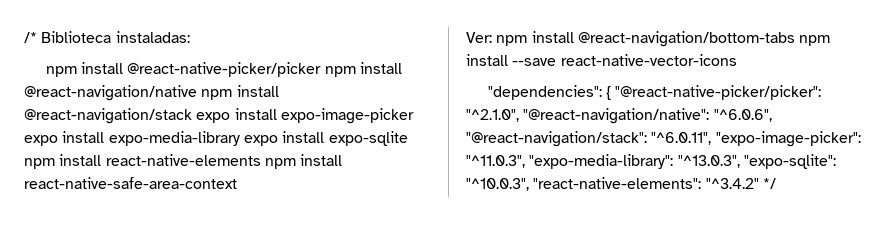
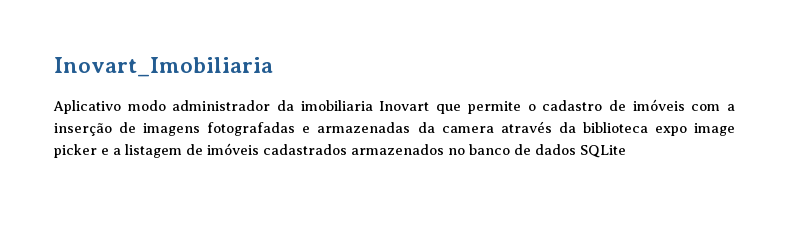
- /* Biblioteca instaladas:
- npm install @react-native-picker/picker npm install @react-navigation/native npm install @react-navigation/stack expo install expo-image-picker expo install expo-media-library expo install expo-sqlite npm install react-native-elements npm install react-native-safe-area-context
- Ver: npm install @react-navigation/bottom-tabs npm install --save react-native-vector-icons
- "dependencies": { "@react-native-picker/picker": "^2.1.0", "@react-navigation/native": "^6.0.6", "@react-navigation/stack": "^6.0.11", "expo-image-picker": "^11.0.3", "expo-media-library": "^13.0.3", "expo-sqlite": "^10.0.3", "react-native-elements": "^3.4.2" */
+ Inovart_Imobiliaria
+ Aplicativo modo administrador da imobiliaria Inovart que permite o cadastro de imóveis com a inserção de imagens fotografadas e armazenadas da camera através da biblioteca expo image picker e a listagem de imóveis cadastrados armazenados no banco de dados SQLite

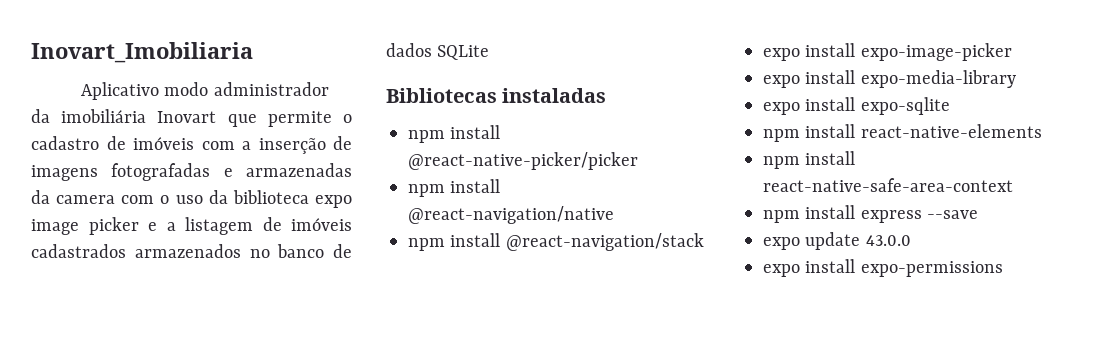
- Aplicativo modo administrador da imobiliaria Inovart que permite o cadastro de imóveis com a inserção de imagens fotografadas e armazenadas da camera através da biblioteca expo image picker e a listagem de imóveis cadastrados armazenados no banco de dados SQLite
+ Aplicativo modo administrador da imobiliária Inovart que permite o cadastro de imóveis com a inserção de imagens fotografadas e armazenadas da camera com o uso da biblioteca expo image picker e a listagem de imóveis cadastrados armazenados no banco de dados SQLite
+ Bibliotecas instaladas
+ npm install @react-native-picker/picker
+ npm install @react-navigation/native
+ npm install @react-navigation/stack
+ expo install expo-image-picker
+ expo install expo-media-library
+ expo install expo-sqlite
+ npm install react-native-elements
+ npm install react-native-safe-area-context
+ npm install express --save
+ expo update 43.0.0
+ expo install expo-permissions

